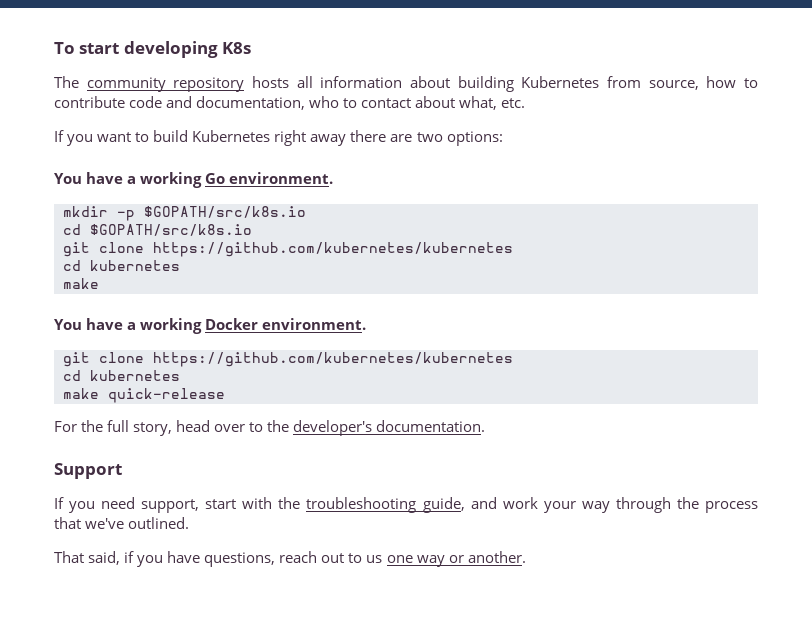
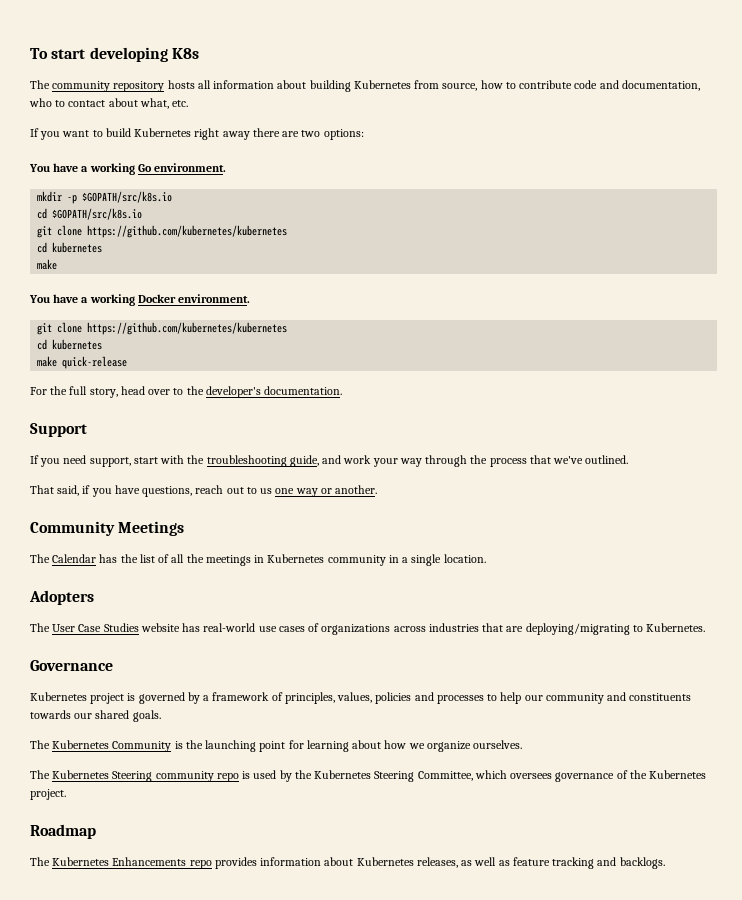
+ Community Meetings
+ The Calendar has the list of all the meetings in Kubernetes community in a single location.
+ Adopters
+ The User Case Studies website has real-world use cases of organizations across industries that are deploying/migrating to Kubernetes.
+ Governance
+ Kubernetes project is governed by a framework of principles, values, policies and processes to help our community and constituents towards our shared goals.
+ The Kubernetes Community is the launching point for learning about how we organize ourselves.
+ The Kubernetes Steering community repo is used by the Kubernetes Steering Committee, which oversees governance of the Kubernetes project.
+ Roadmap
+ The Kubernetes Enhancements repo provides information about Kubernetes releases, as well as feature tracking and backlogs.

